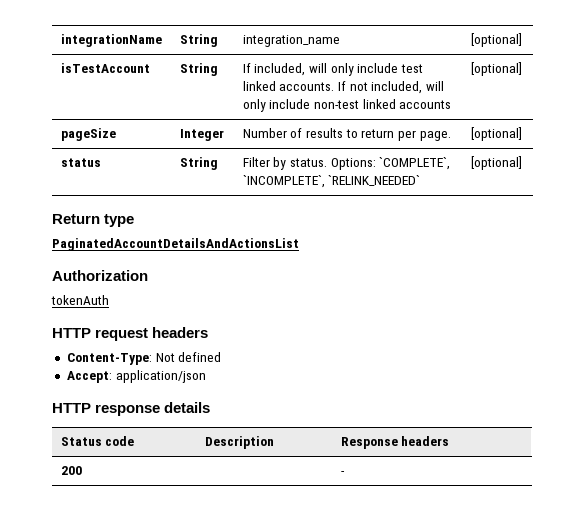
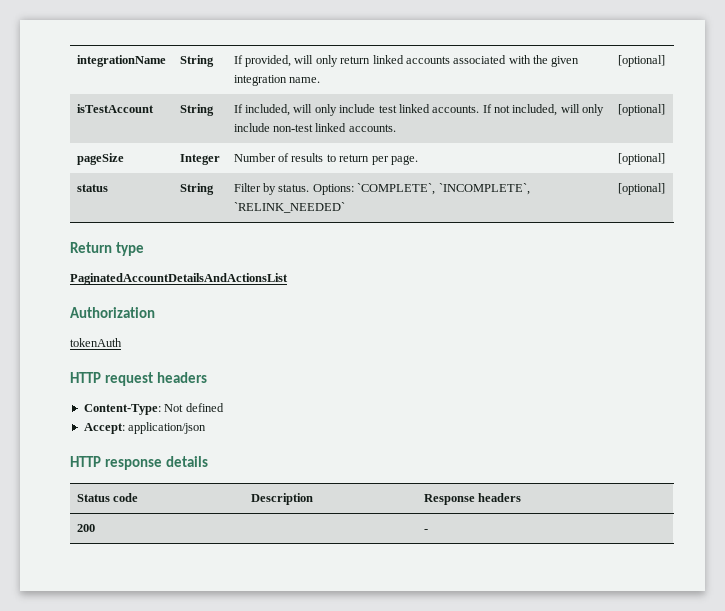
- integrationName | String | integration_name | [optional]
+ integrationName | String | If provided, will only return linked accounts associated with the given integration name. | [optional]
- isTestAccount | String | If included, will only include test linked accounts. If not included, will only include non-test linked accounts | [optional]
+ isTestAccount | String | If included, will only include test linked accounts. If not included, will only include non-test linked accounts. | [optional]

